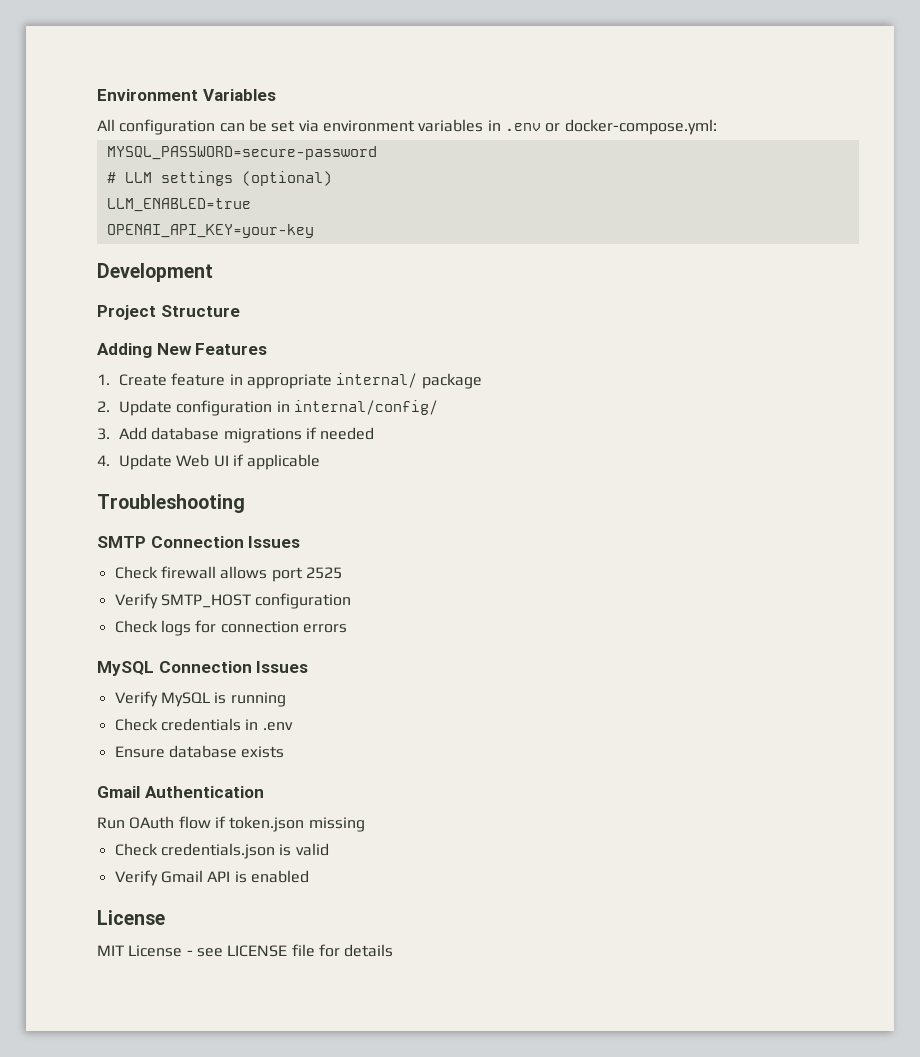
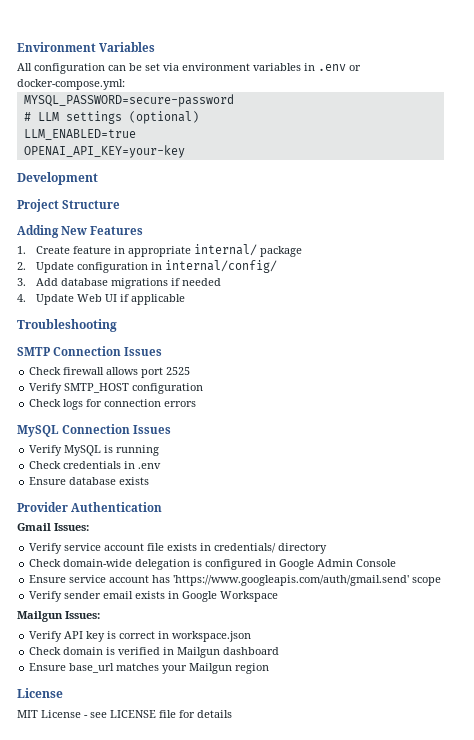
- Gmail Authentication
+ Provider Authentication
- Run OAuth flow if token.json missing
- Check credentials.json is valid
- Verify Gmail API is enabled
+ Gmail Issues:
+ Verify service account file exists in credentials/ directory
+ Check domain-wide delegation is configured in Google Admin Console
+ Ensure service account has 'https://www.googleapis.com/auth/gmail.send' scope
+ Verify sender email exists in Google Workspace
+ Mailgun Issues:
+ Verify API key is correct in workspace.json
+ Check domain is verified in Mailgun dashboard
+ Ensure base_url matches your Mailgun region

